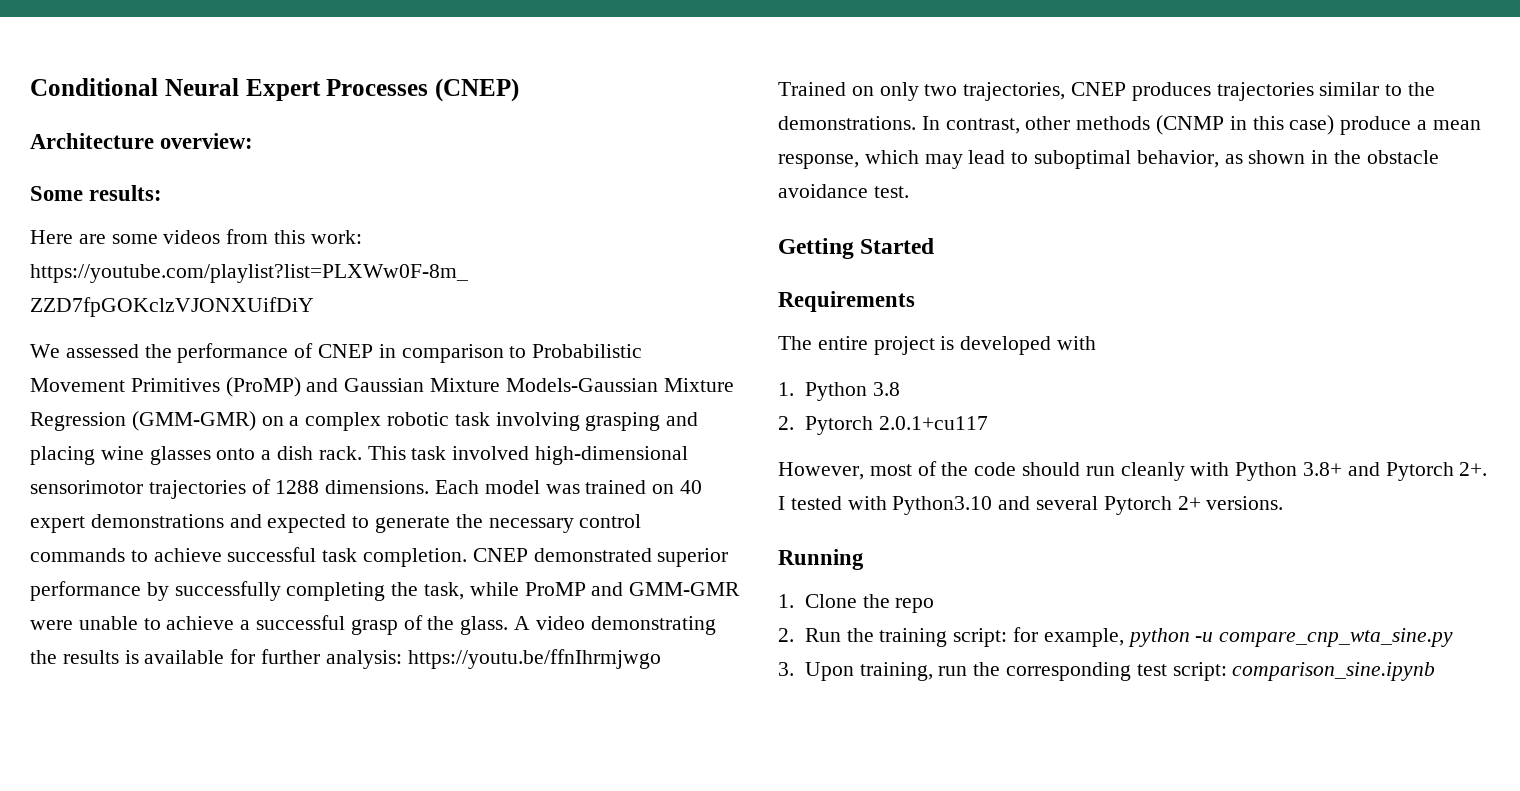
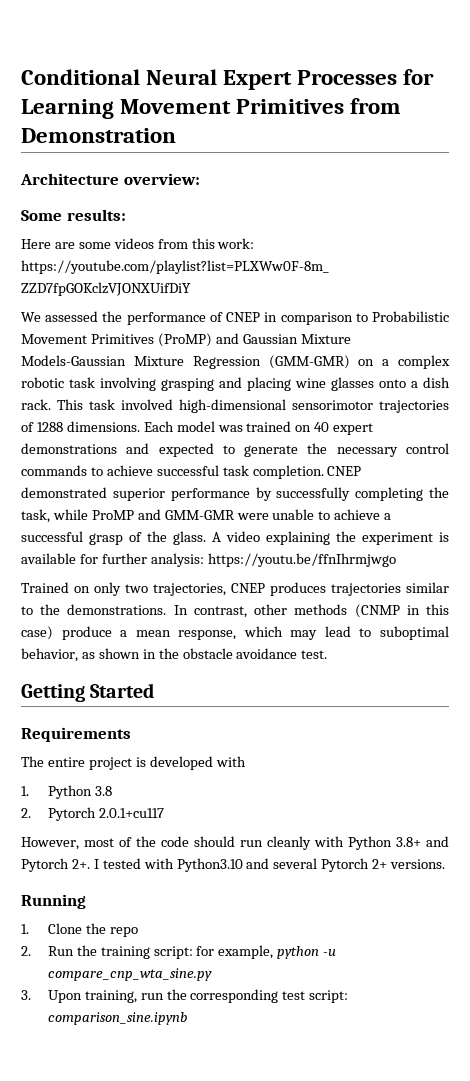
- Conditional Neural Expert Processes (CNEP)
+ Conditional Neural Expert Processes for Learning Movement Primitives from Demonstration
- A video demonstrating the results is available for further analysis: https://youtu.be/ffnIhrmjwgo
+ A video explaining the experiment is available for further analysis: https://youtu.be/ffnIhrmjwgo

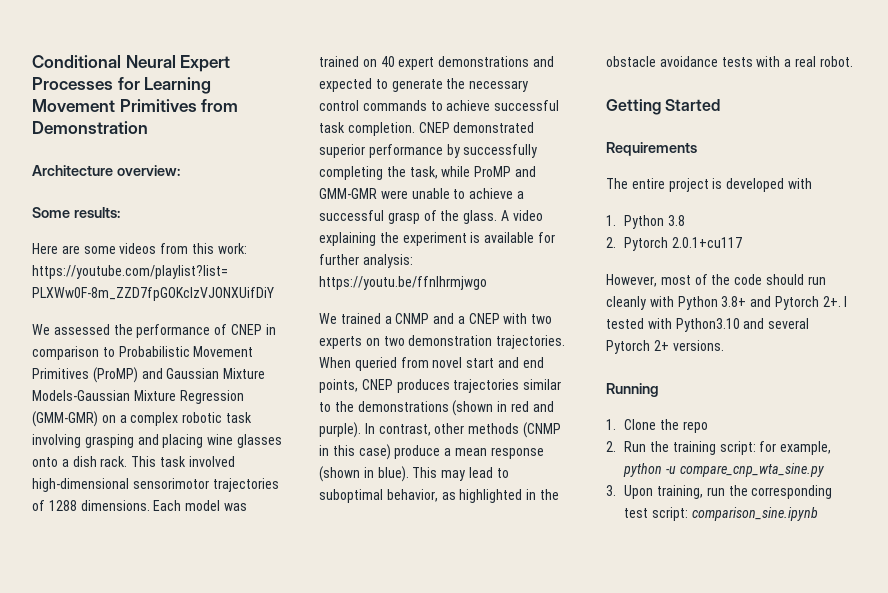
- Trained on only two trajectories, CNEP produces trajectories similar to the demonstrations.
+ We trained a CNMP and a CNEP with two experts on two demonstration trajectories. When queried from novel start and end points, CNEP produces trajectories similar to the demonstrations (shown in red and purple).
- In contrast, other methods (CNMP in this case) produce a mean response, which may lead to suboptimal behavior, as shown in the obstacle avoidance test.
+ In contrast, other methods (CNMP in this case) produce a mean response (shown in blue). This may lead to suboptimal behavior, as highlighted in the obstacle avoidance tests with a real robot.

